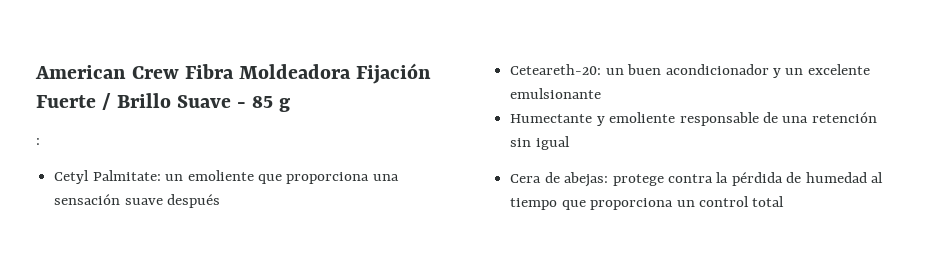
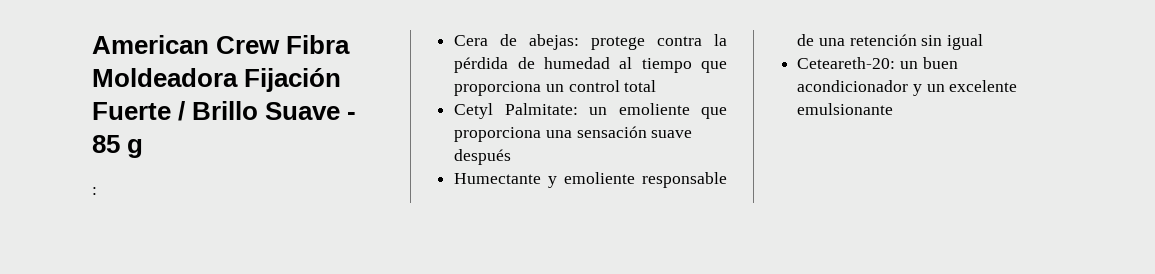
- Cetyl Palmitate: un emoliente que proporciona una sensación suave después
- Ceteareth-20: un buen acondicionador y un excelente emulsionante
- Humectante y emoliente responsable de una retención sin igual
+ Cetyl Palmitate: un emoliente que proporciona una sensación suave después
+ Humectante y emoliente responsable de una retención sin igual
+ Ceteareth-20: un buen acondicionador y un excelente emulsionante

